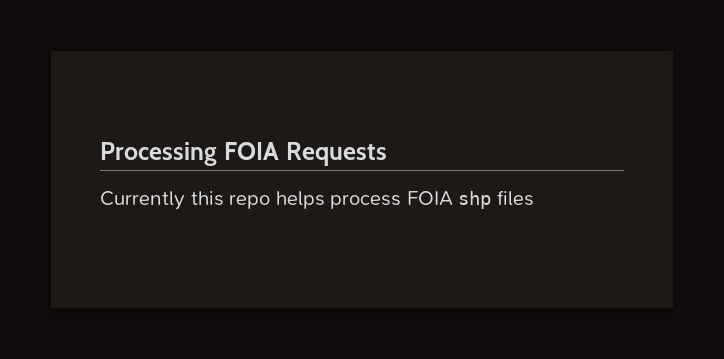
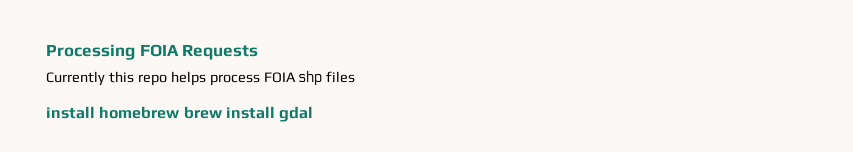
+ install homebrew brew install gdal

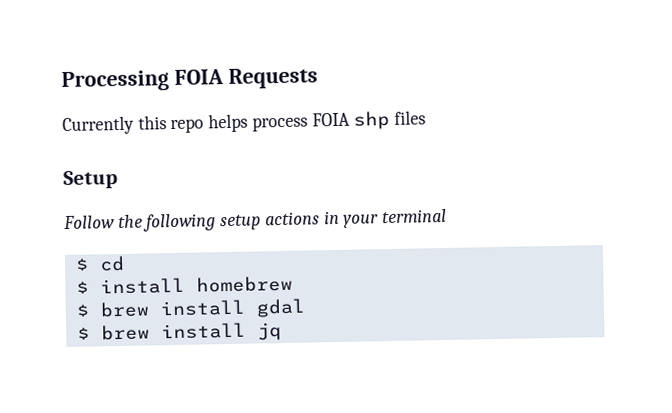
- install homebrew brew install gdal
+ Setup
+ Follow the following setup actions in your terminal
+ $ cd
+ $ install homebrew
+ $ brew install gdal
+ $ brew install jq

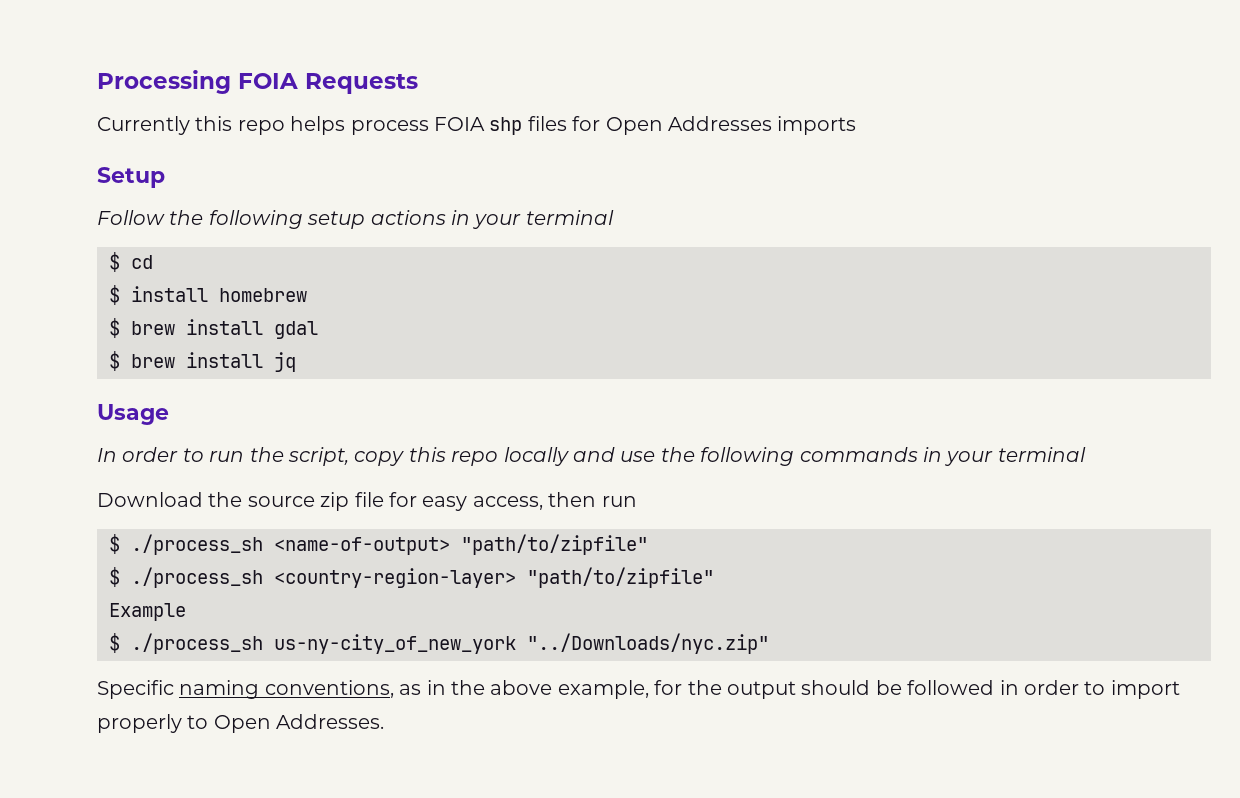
- Currently this repo helps process FOIA shp files
+ Currently this repo helps process FOIA shp files for Open Addresses imports
+ Usage
+ In order to run the script, copy this repo locally and use the following commands in your terminal
+ Download the source zip file for easy access, then run
+ $ ./process_sh <name-of-output> "path/to/zipfile"
+ $ ./process_sh <country-region-layer> "path/to/zipfile"
+ Example
+ $ ./process_sh us-ny-city_of_new_york "../Downloads/nyc.zip"
+ Specific naming conventions, as in the above example, for the output should be followed in order to import properly to Open Addresses.

